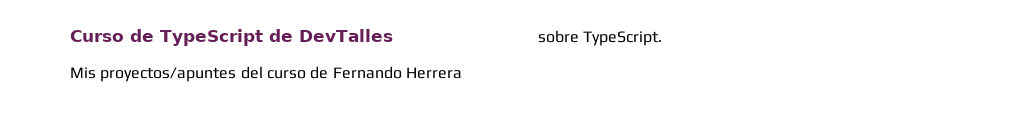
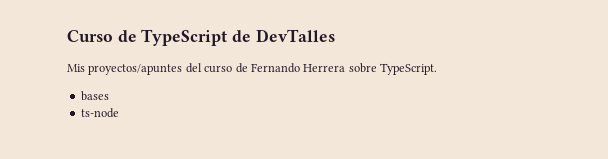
+ bases
+ ts-node

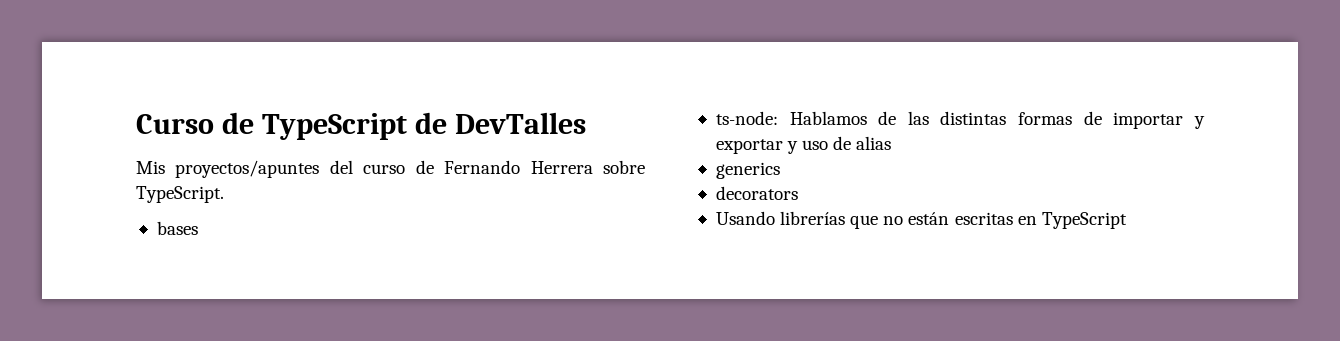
- ts-node
+ ts-node: Hablamos de las distintas formas de importar y exportar y uso de alias
+ generics
+ decorators
+ Usando librerías que no están escritas en TypeScript

